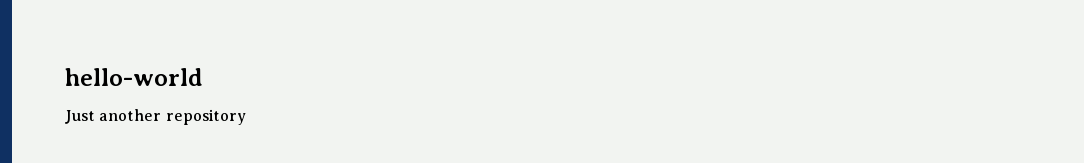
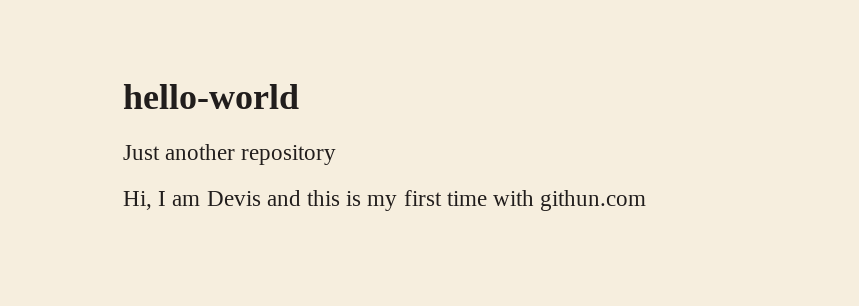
+ Hi, I am Devis and this is my first time with githun.com

